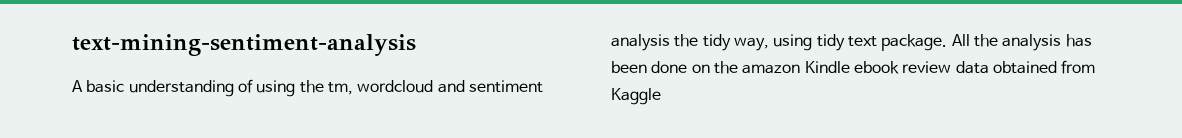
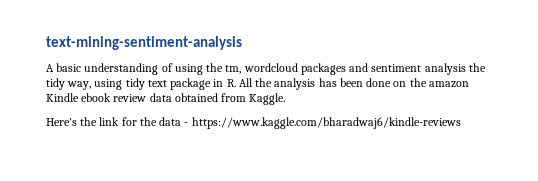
- A basic understanding of using the tm, wordcloud and sentiment analysis the tidy way, using tidy text package. All the analysis has been done on the amazon Kindle ebook review data obtained from Kaggle
+ A basic understanding of using the tm, wordcloud packages and sentiment analysis the tidy way, using tidy text package in R. All the analysis has been done on the amazon Kindle ebook review data obtained from Kaggle.
+ Here's the link for the data - https://www.kaggle.com/bharadwaj6/kindle-reviews

